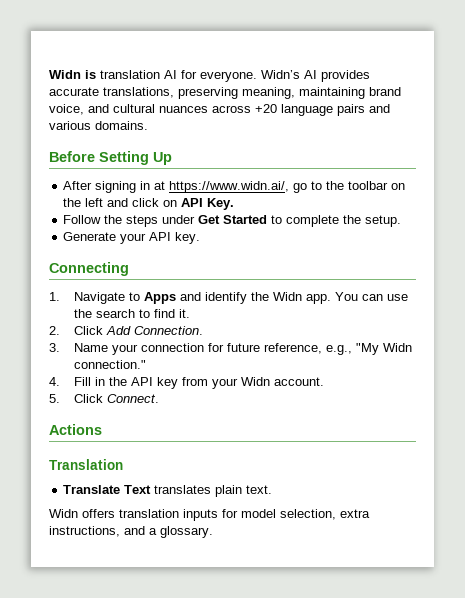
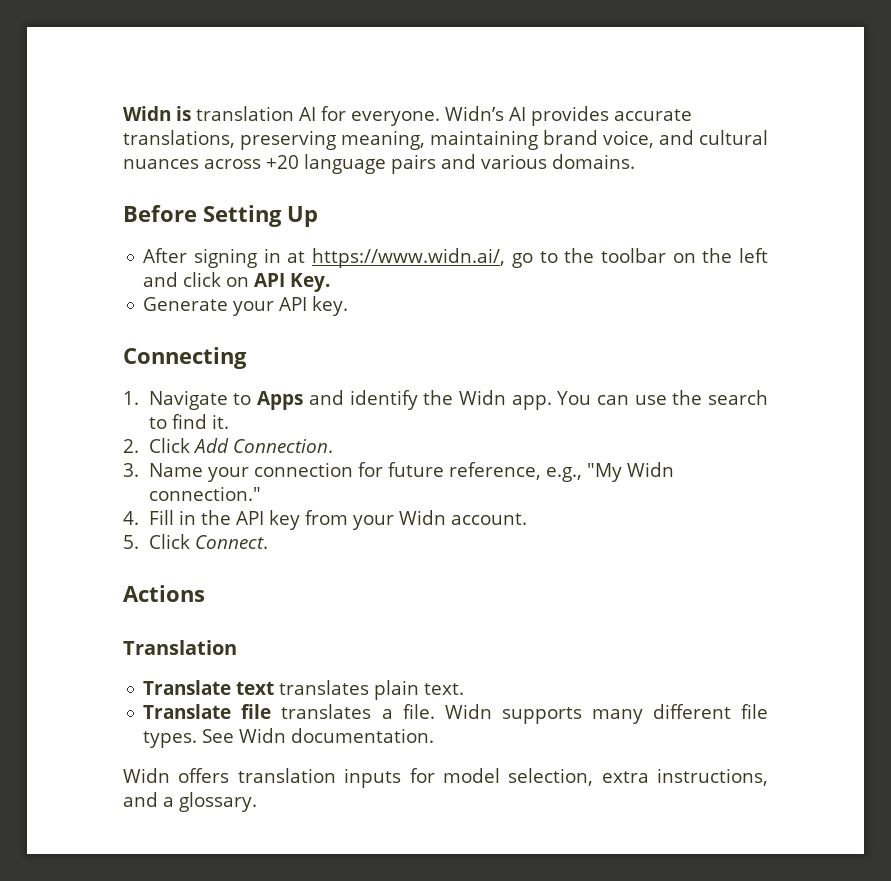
- Follow the steps under Get Started to complete the setup.
- Translate Text translates plain text.
+ Translate text translates plain text.
+ Translate file translates a file. Widn supports many different file types. See Widn documentation.

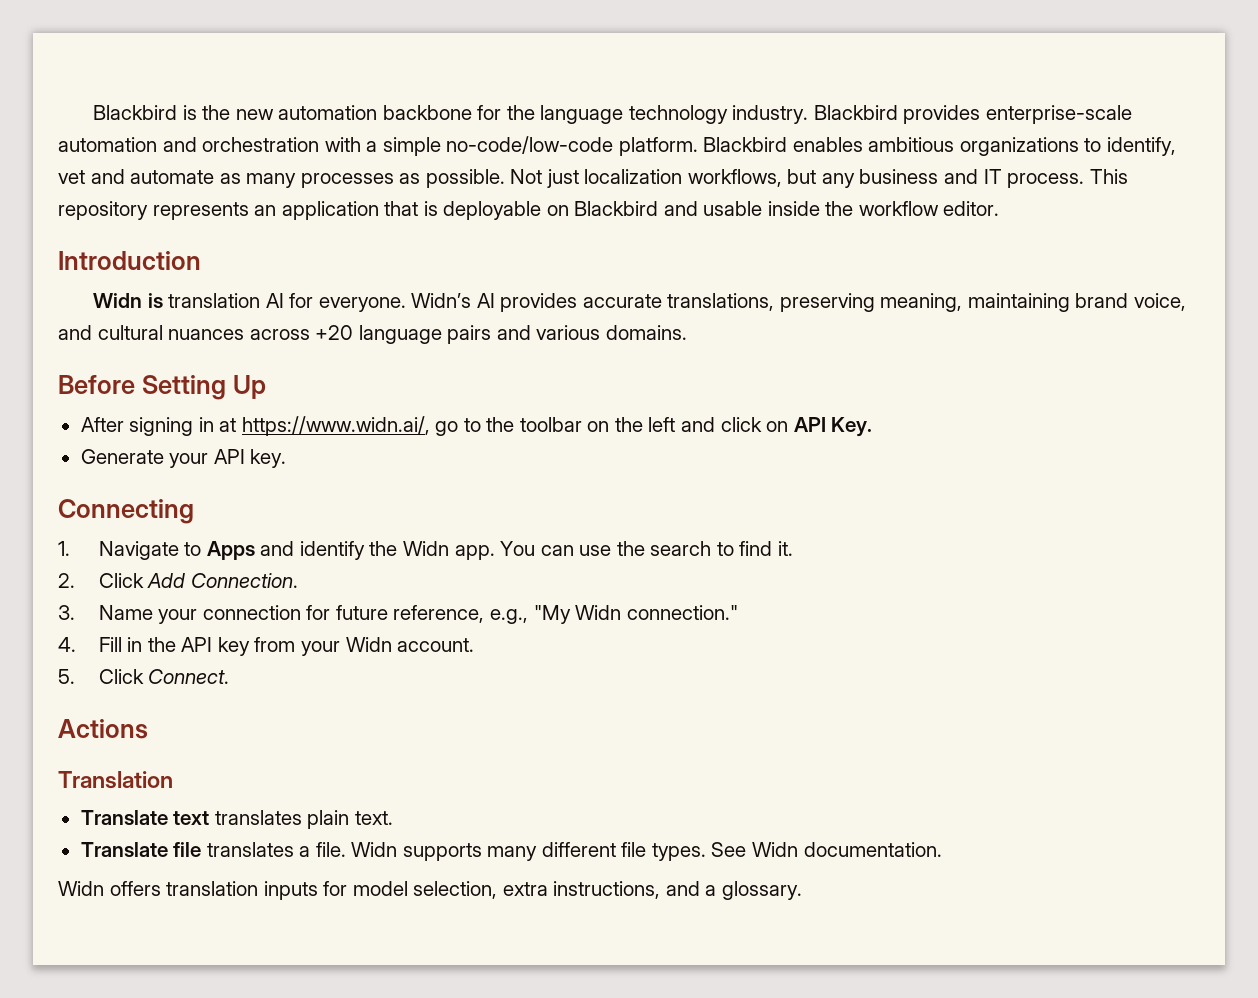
+ Blackbird is the new automation backbone for the language technology industry. Blackbird provides enterprise-scale automation and orchestration with a simple no-code/low-code platform. Blackbird enables ambitious organizations to identify, vet and automate as many processes as possible. Not just localization workflows, but any business and IT process. This repository represents an application that is deployable on Blackbird and usable inside the workflow editor.
+ Introduction

